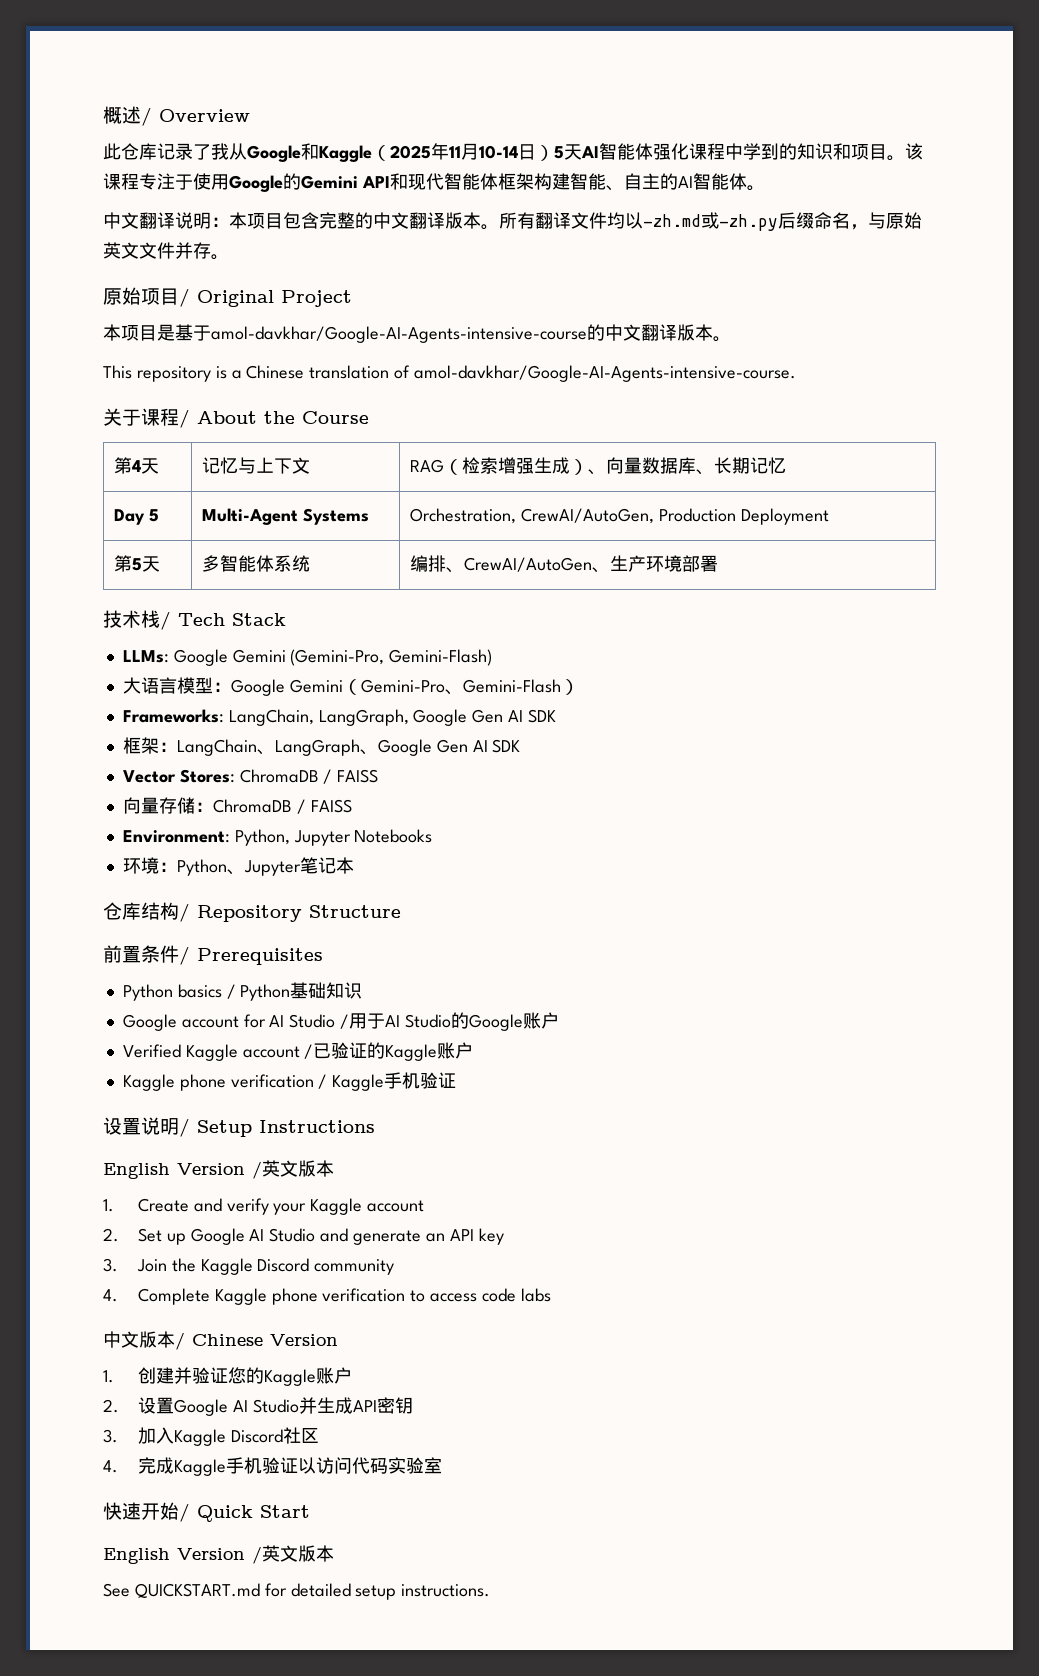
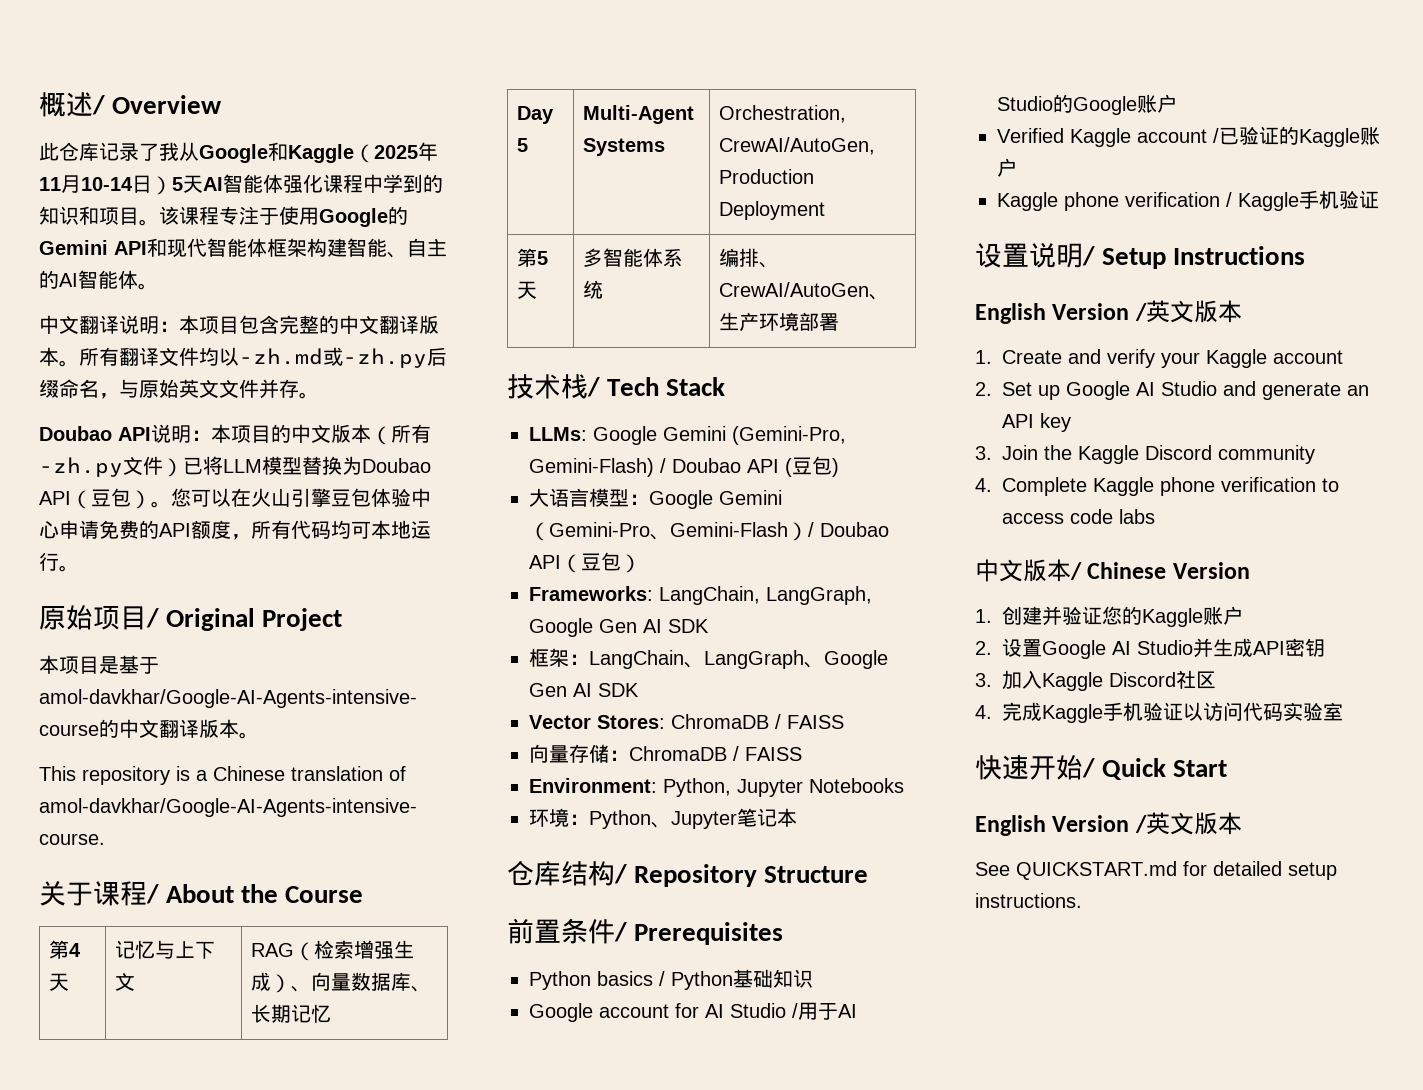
+ Doubao API说明：本项目的中文版本（所有-zh.py文件）已将LLM模型替换为Doubao API（豆包）。您可以在火山引擎豆包体验中心申请免费的API额度，所有代码均可本地运行。
- LLMs: Google Gemini (Gemini-Pro, Gemini-Flash)
+ LLMs: Google Gemini (Gemini-Pro, Gemini-Flash) / Doubao API (豆包)
- 大语言模型：Google Gemini（Gemini-Pro、Gemini-Flash）
+ 大语言模型：Google Gemini（Gemini-Pro、Gemini-Flash）/ Doubao API（豆包）

